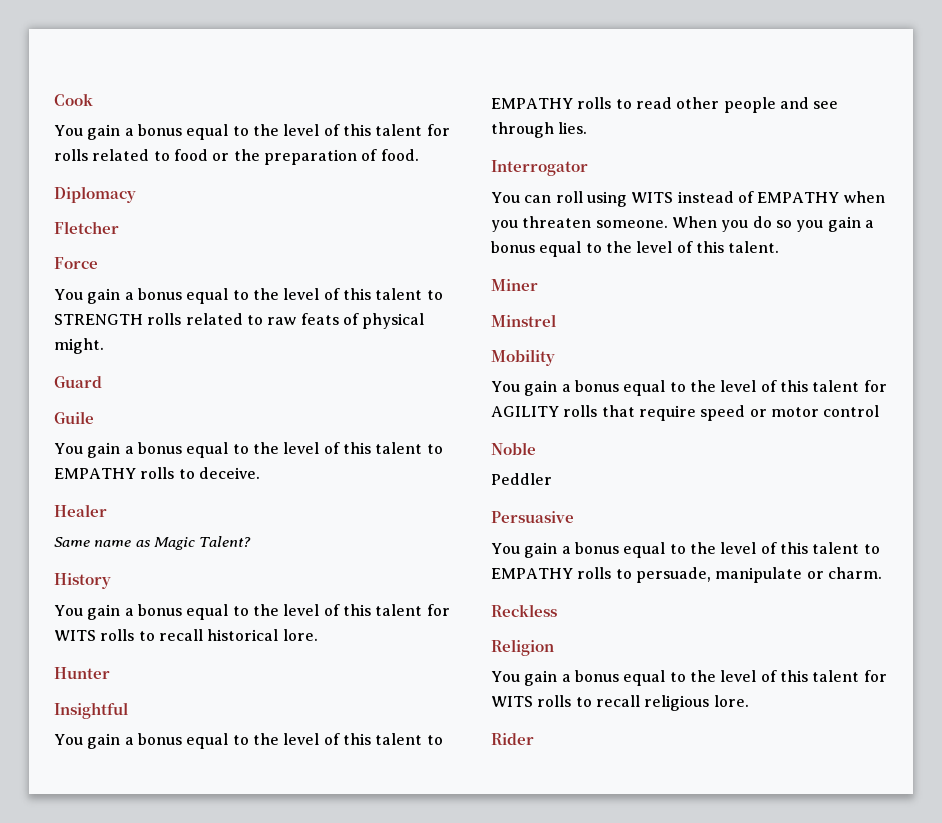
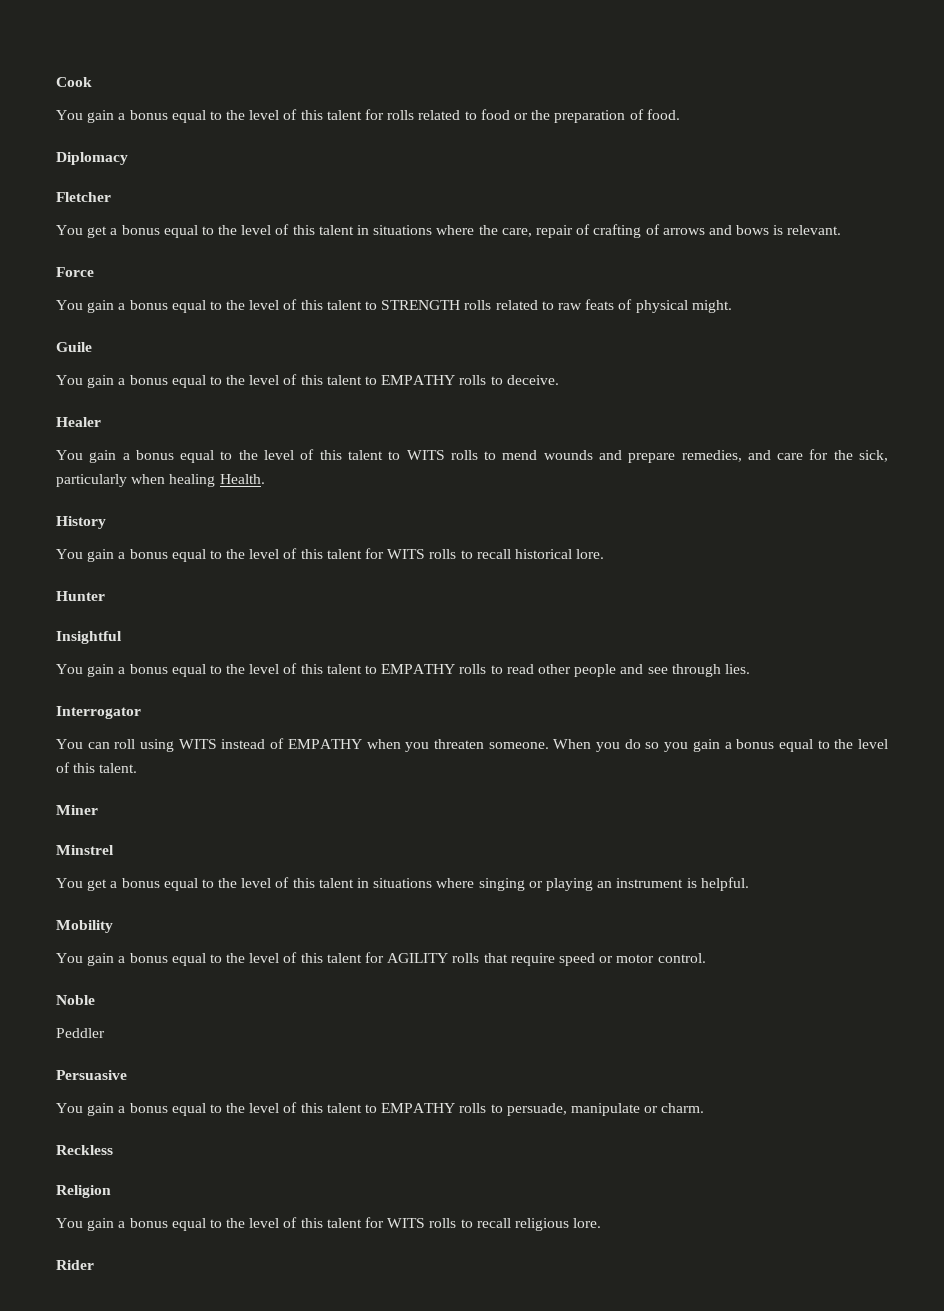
+ You get a bonus equal to the level of this talent in situations where the care, repair of crafting of arrows and bows is relevant.
- Guard
- Same name as Magic Talent?
+ You gain a bonus equal to the level of this talent to WITS rolls to mend wounds and prepare remedies, and care for the sick, particularly when healing Health.
+ You get a bonus equal to the level of this talent in situations where singing or playing an instrument is helpful.
- You gain a bonus equal to the level of this talent for AGILITY rolls that require speed or motor control
+ You gain a bonus equal to the level of this talent for AGILITY rolls that require speed or motor control.

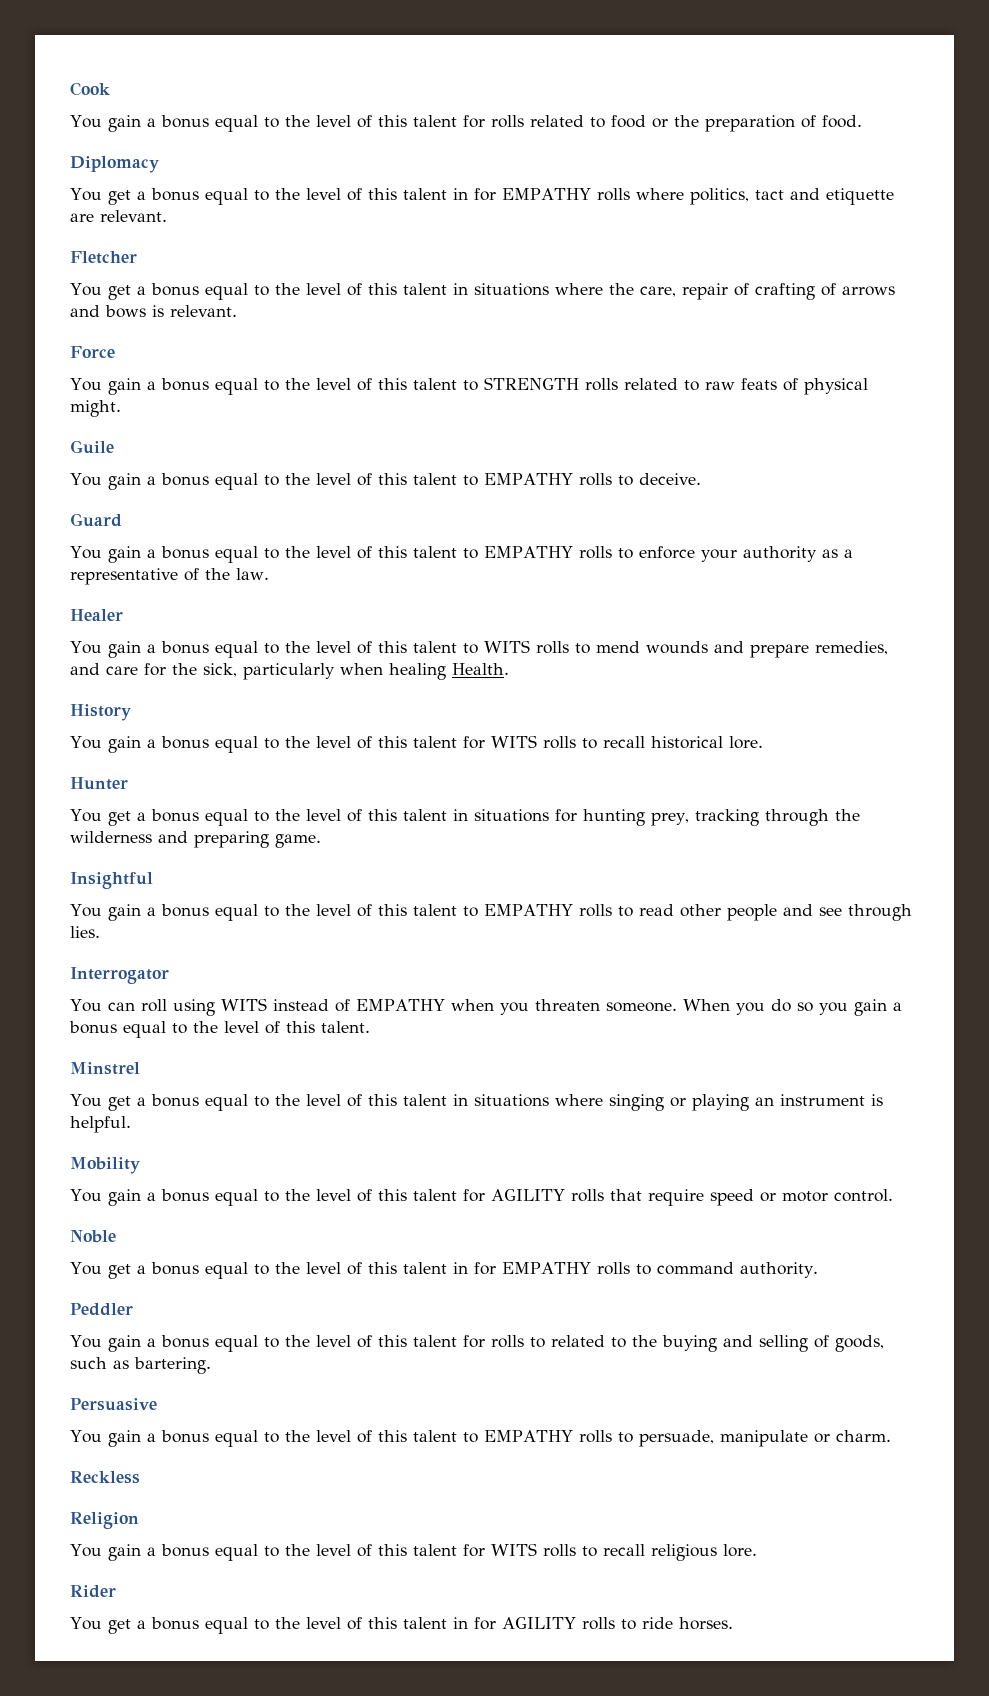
+ You get a bonus equal to the level of this talent in for EMPATHY rolls where politics, tact and etiquette are relevant.
+ Guard
+ You gain a bonus equal to the level of this talent to EMPATHY rolls to enforce your authority as a representative of the law.
+ You get a bonus equal to the level of this talent in situations for hunting prey, tracking through the wilderness and preparing game.
- Miner
+ You get a bonus equal to the level of this talent in for EMPATHY rolls to command authority.
  Peddler
+ You gain a bonus equal to the level of this talent for rolls to related to the buying and selling of goods, such as bartering.
+ You get a bonus equal to the level of this talent in for AGILITY rolls to ride horses.

